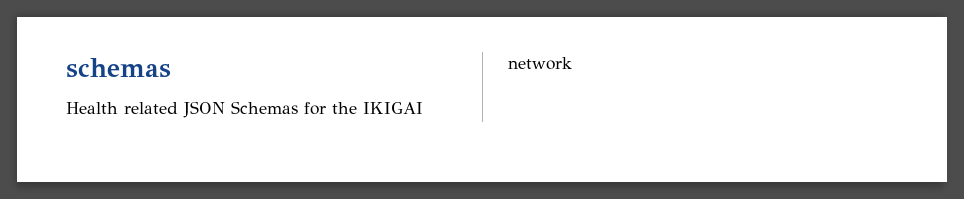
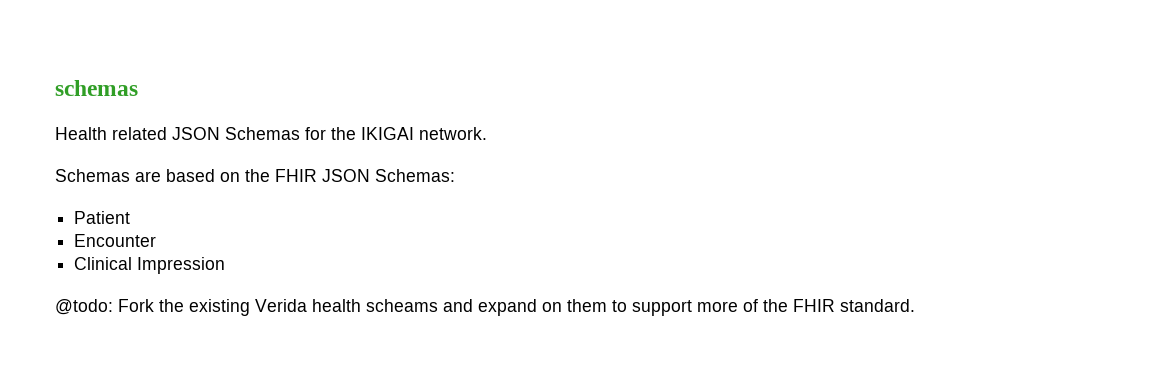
- Health related JSON Schemas for the IKIGAI network
+ Health related JSON Schemas for the IKIGAI network.
+ Schemas are based on the FHIR JSON Schemas:
+ Patient
+ Encounter
+ Clinical Impression
+ @todo: Fork the existing Verida health scheams and expand on them to support more of the FHIR standard.

